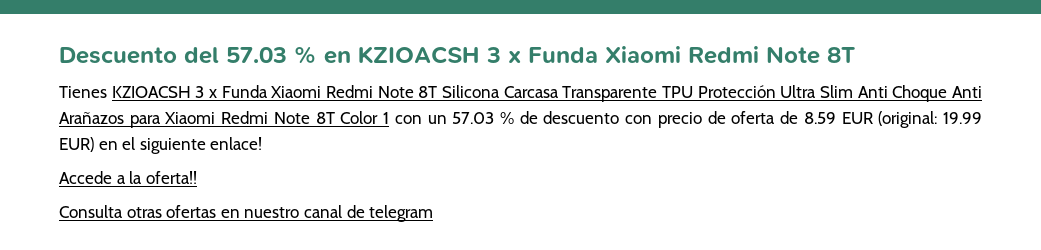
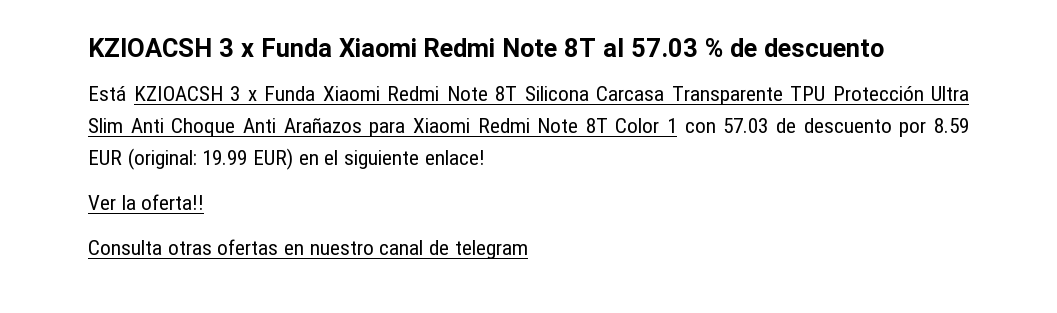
- Descuento del 57.03 % en KZIOACSH 3 x Funda Xiaomi Redmi Note 8T
- Tienes KZIOACSH 3 x Funda Xiaomi Redmi Note 8T Silicona Carcasa Transparente TPU Protección Ultra Slim Anti Choque Anti Arañazos para Xiaomi Redmi Note 8T Color 1 con un 57.03 % de descuento con precio de oferta de 8.59 EUR (original: 19.99 EUR) en el siguiente enlace!
+ KZIOACSH 3 x Funda Xiaomi Redmi Note 8T al 57.03 % de descuento
+ Está KZIOACSH 3 x Funda Xiaomi Redmi Note 8T Silicona Carcasa Transparente TPU Protección Ultra Slim Anti Choque Anti Arañazos para Xiaomi Redmi Note 8T Color 1 con 57.03 de descuento por 8.59 EUR (original: 19.99 EUR) en el siguiente enlace!
- Accede a la oferta!!
+ Ver la oferta!!

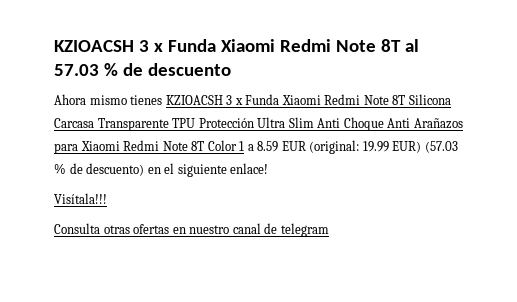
- Está KZIOACSH 3 x Funda Xiaomi Redmi Note 8T Silicona Carcasa Transparente TPU Protección Ultra Slim Anti Choque Anti Arañazos para Xiaomi Redmi Note 8T Color 1 con 57.03 de descuento por 8.59 EUR (original: 19.99 EUR) en el siguiente enlace!
+ Ahora mismo tienes KZIOACSH 3 x Funda Xiaomi Redmi Note 8T Silicona Carcasa Transparente TPU Protección Ultra Slim Anti Choque Anti Arañazos para Xiaomi Redmi Note 8T Color 1 a 8.59 EUR (original: 19.99 EUR) (57.03 % de descuento) en el siguiente enlace!
- Ver la oferta!!
+ Visítala!!!

